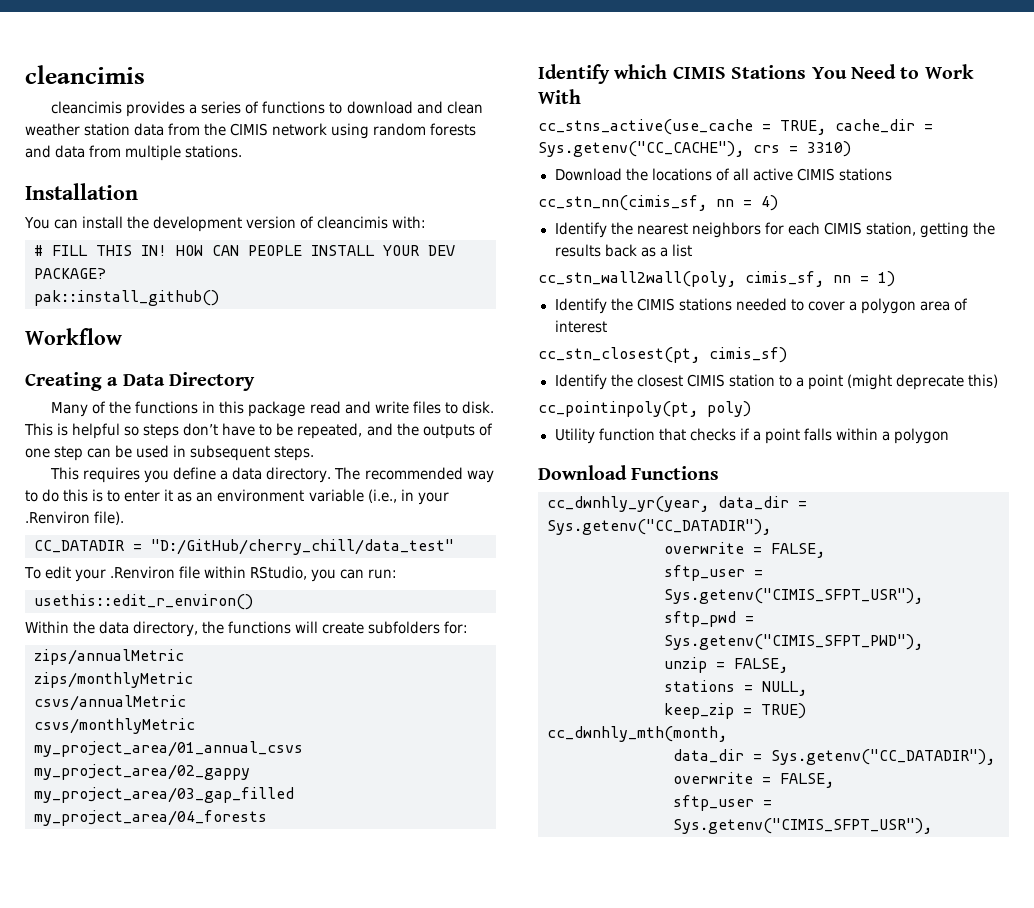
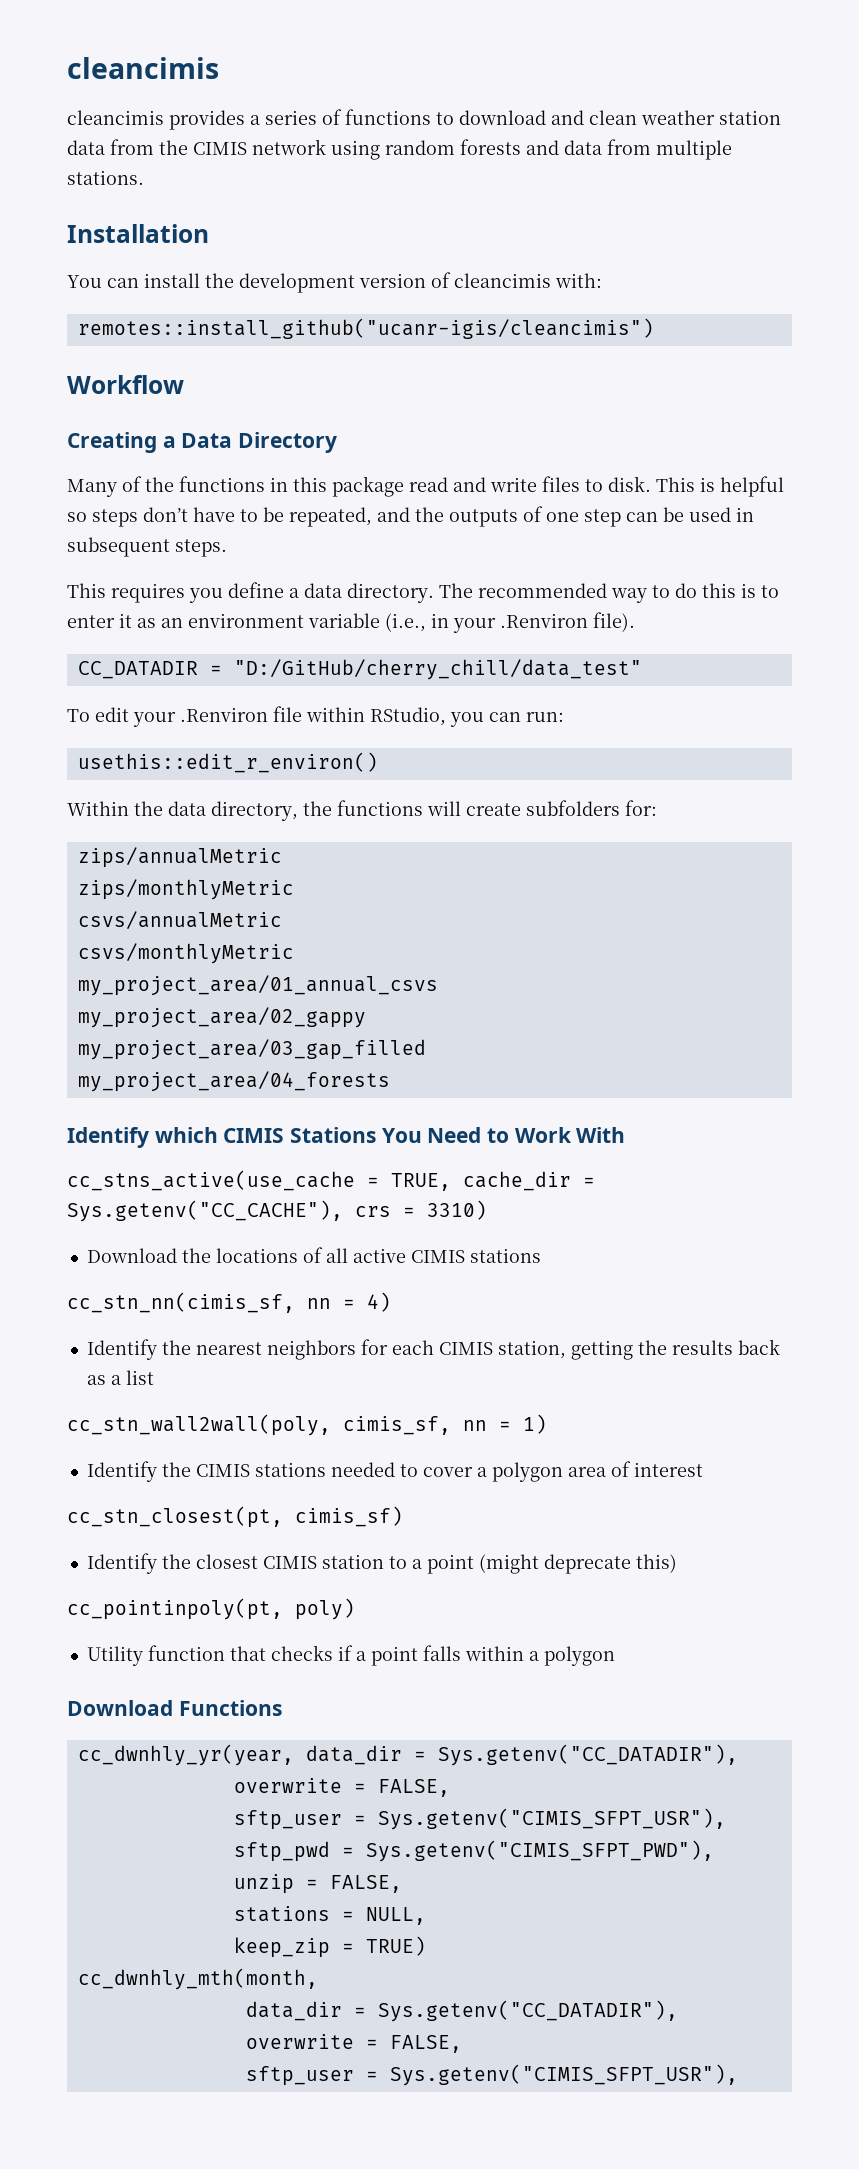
- # FILL THIS IN! HOW CAN PEOPLE INSTALL YOUR DEV PACKAGE?
- pak::install_github()
+ remotes::install_github("ucanr-igis/cleancimis")

